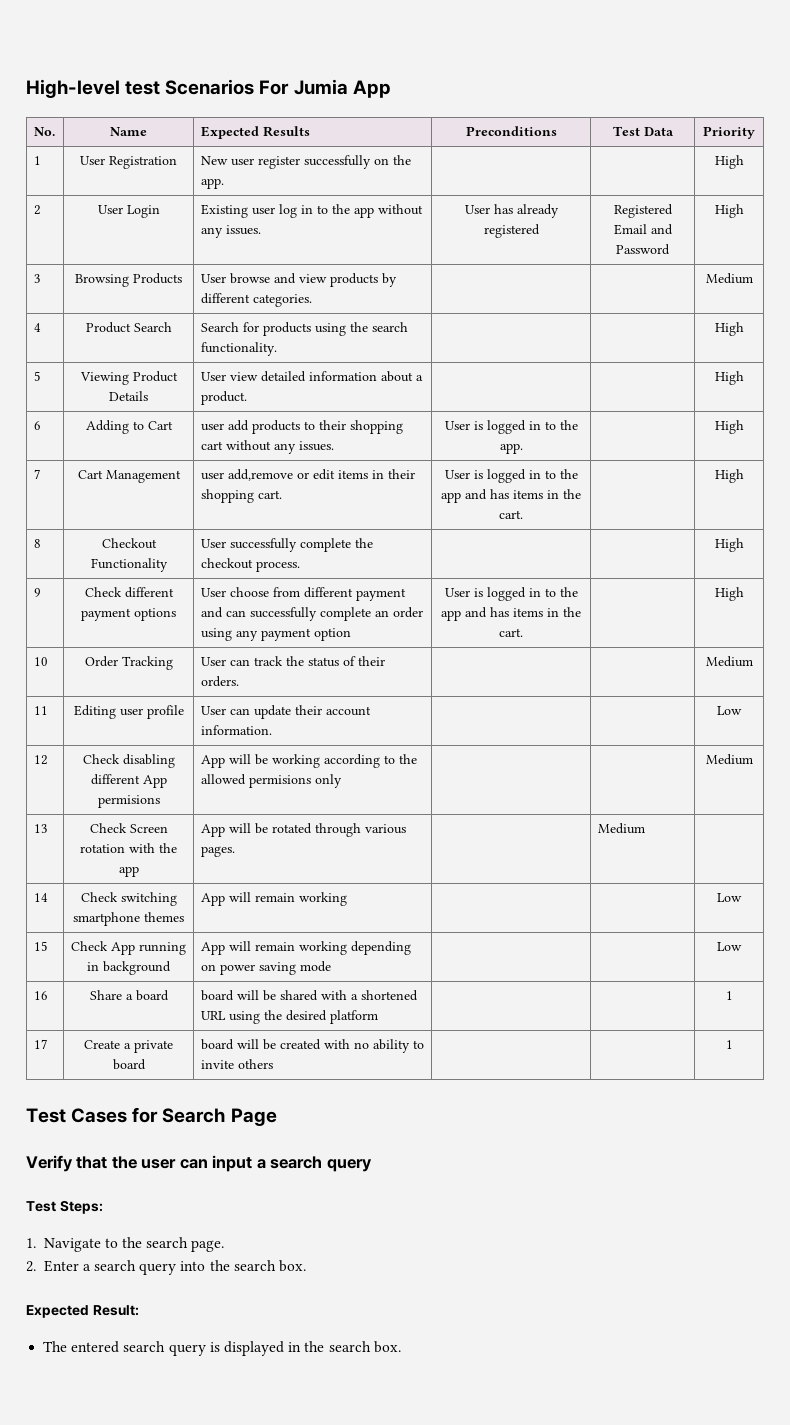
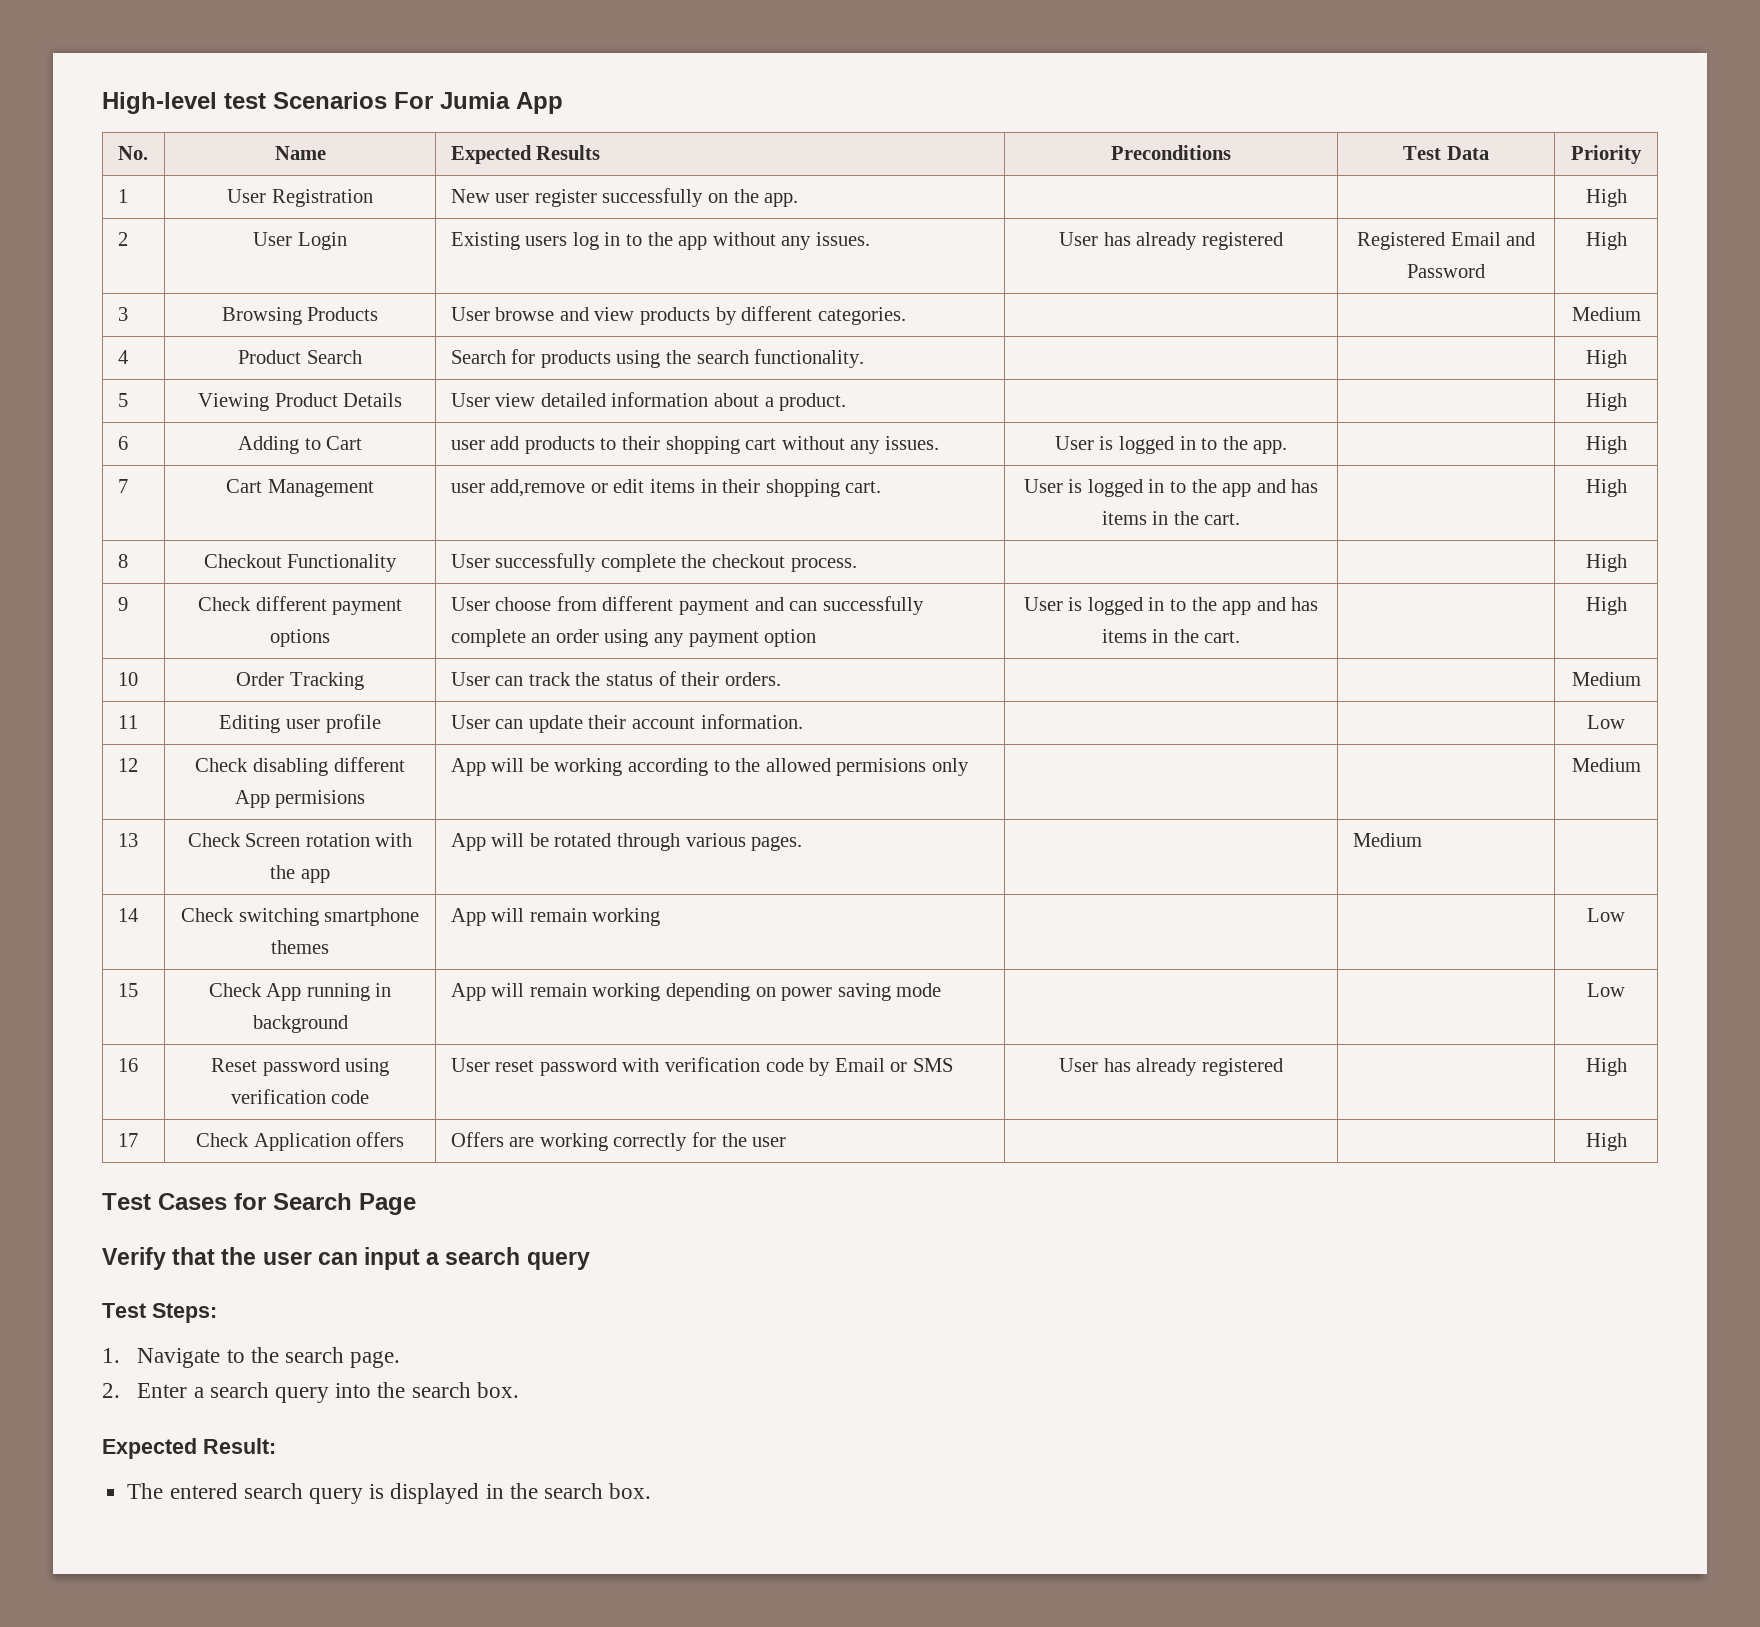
- 2 | User Login | Existing user log in to the app without any issues. | User has already registered | Registered Email and Password | High
+ 2 | User Login | Existing users log in to the app without any issues. | User has already registered | Registered Email and Password | High
- 16 | Share a board | board will be shared with a shortened URL using the desired platform | | | 1
- 17 | Create a private board | board will be created with no ability to invite others | | | 1
+ 16 | Reset password using verification code | User reset password with verification code by Email or SMS | User has already registered | | High
+ 17 | Check Application offers | Offers are working correctly for the user | | | High

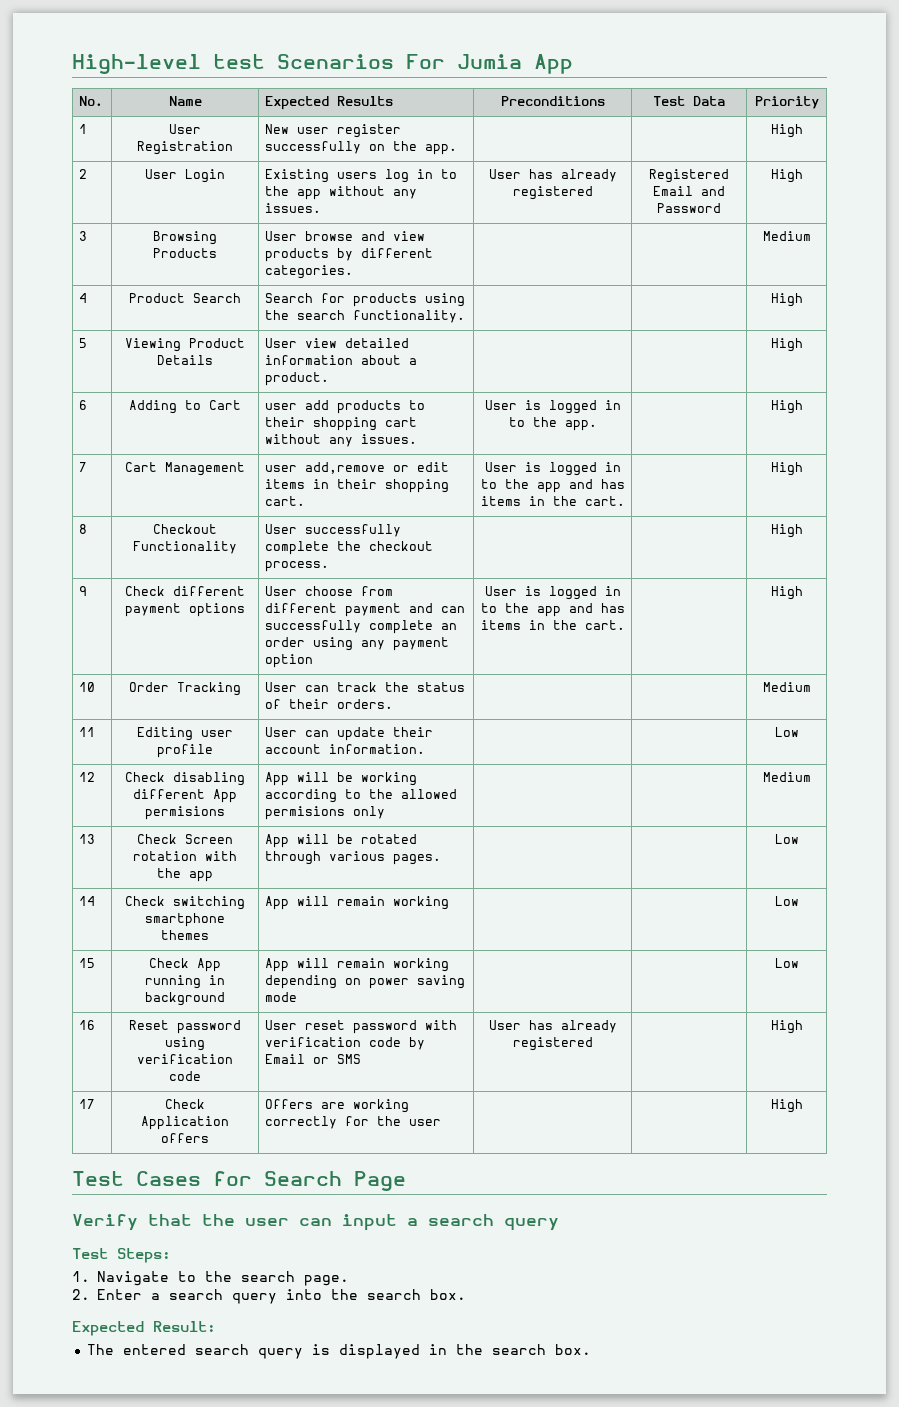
- 13 | Check Screen rotation with the app | App will be rotated through various pages. | | Medium |
+ 13 | Check Screen rotation with the app | App will be rotated through various pages. | | | Low

